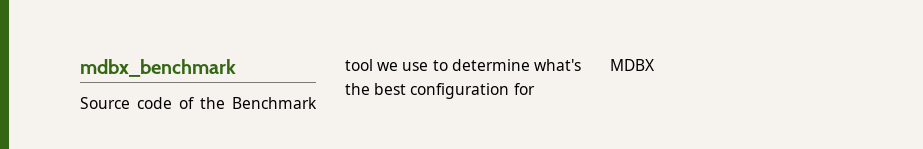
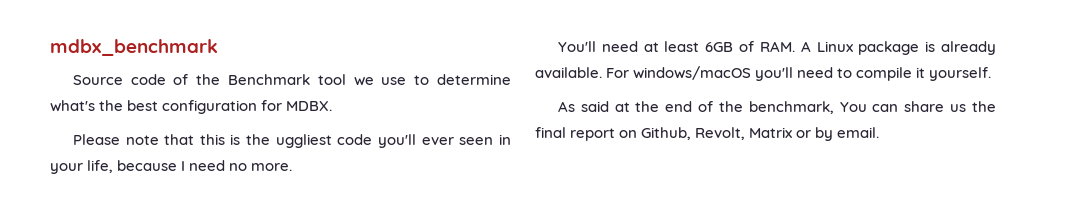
- Source code of the Benchmark tool we use to determine what's the best configuration for MDBX
+ Source code of the Benchmark tool we use to determine what's the best configuration for MDBX.
+ Please note that this is the uggliest code you'll ever seen in your life, because I need no more.
+ You'll need at least 6GB of RAM. A Linux package is already available. For windows/macOS you'll need to compile it yourself.
+ As said at the end of the benchmark, You can share us the final report on Github, Revolt, Matrix or by email.

